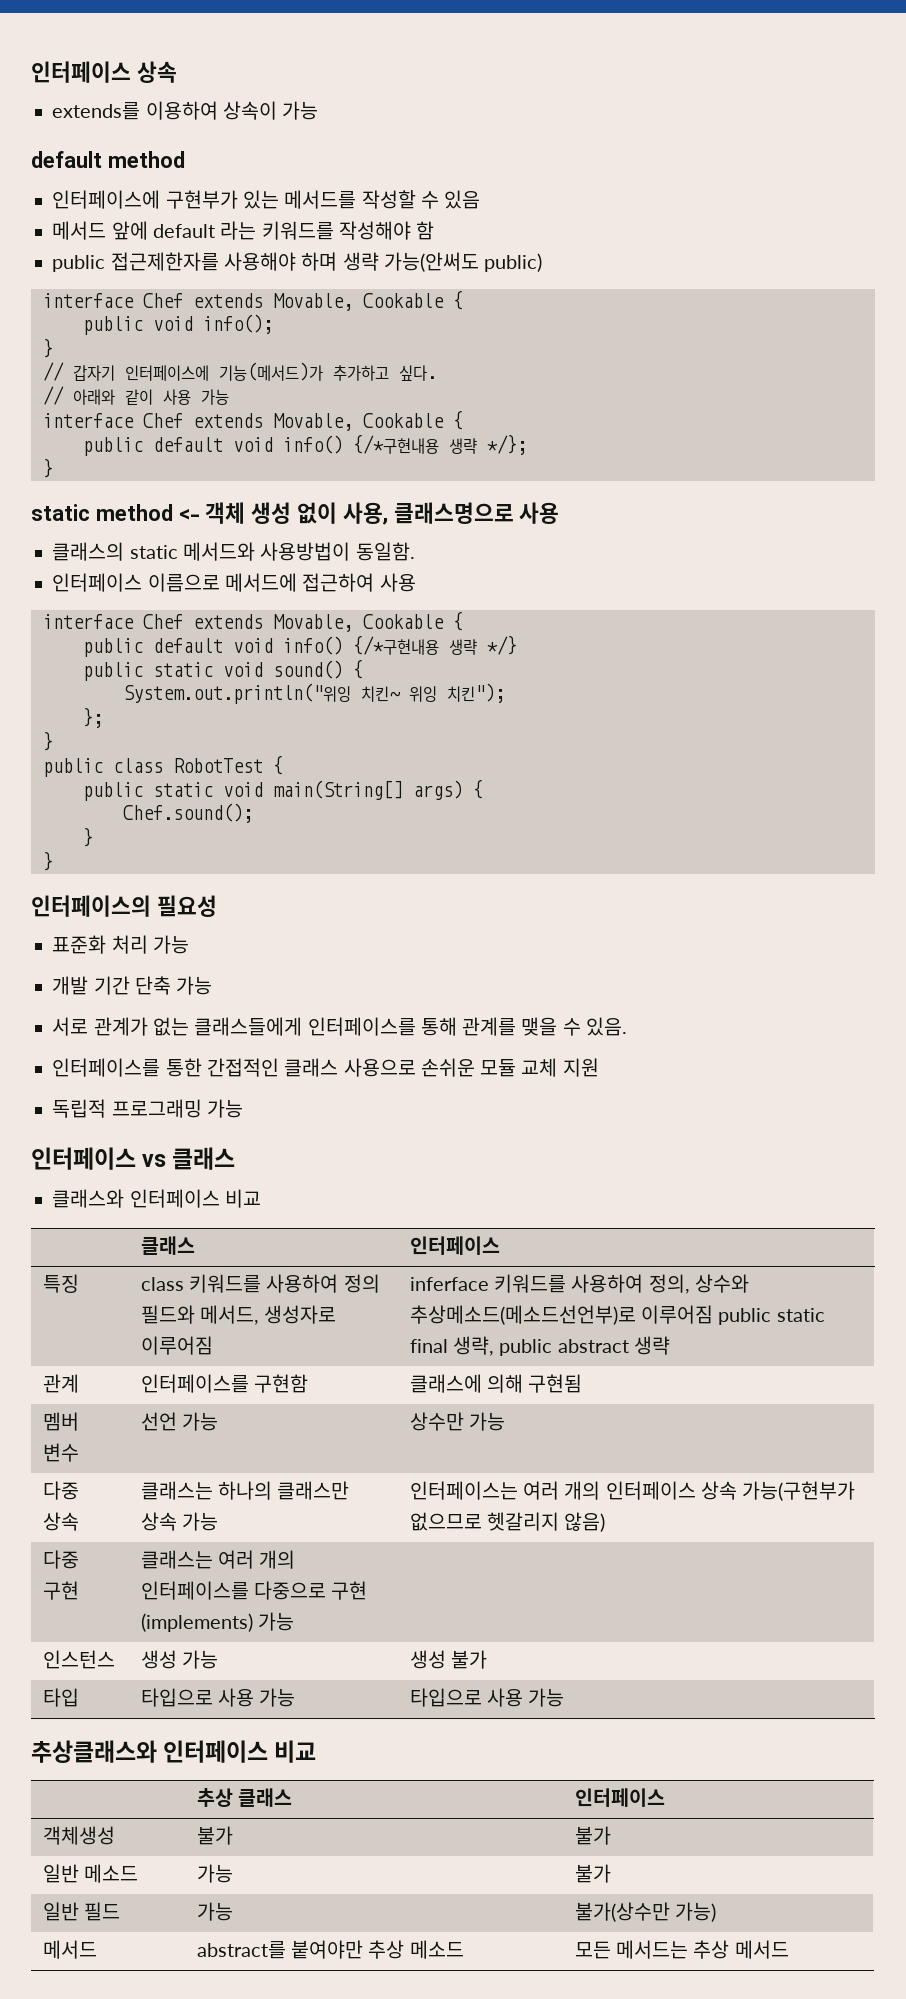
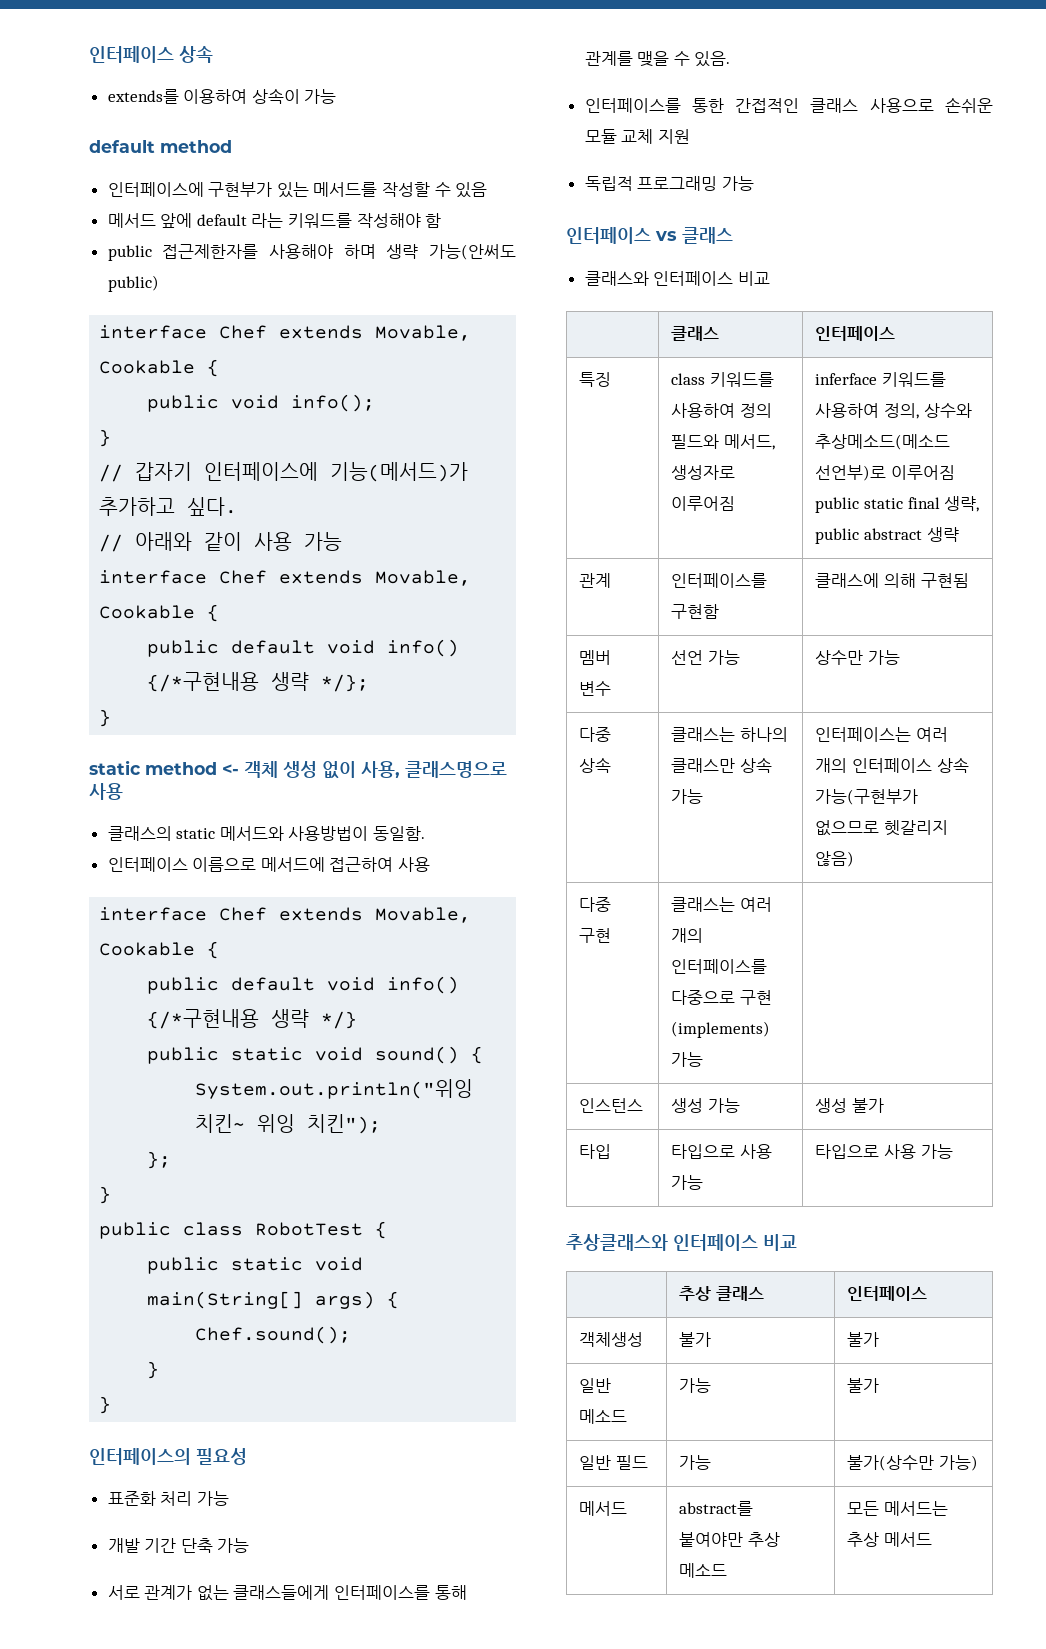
- 특징 | class 키워드를 사용하여 정의 필드와 메서드, 생성자로 이루어짐 | inferface 키워드를 사용하여 정의, 상수와 추상메소드(메소드선언부)로 이루어짐 public static final 생략, public abstract 생략
+ 특징 | class 키워드를 사용하여 정의 필드와 메서드, 생성자로 이루어짐 | inferface 키워드를 사용하여 정의, 상수와 추상메소드(메소드 선언부)로 이루어짐 public static final 생략, public abstract 생략

